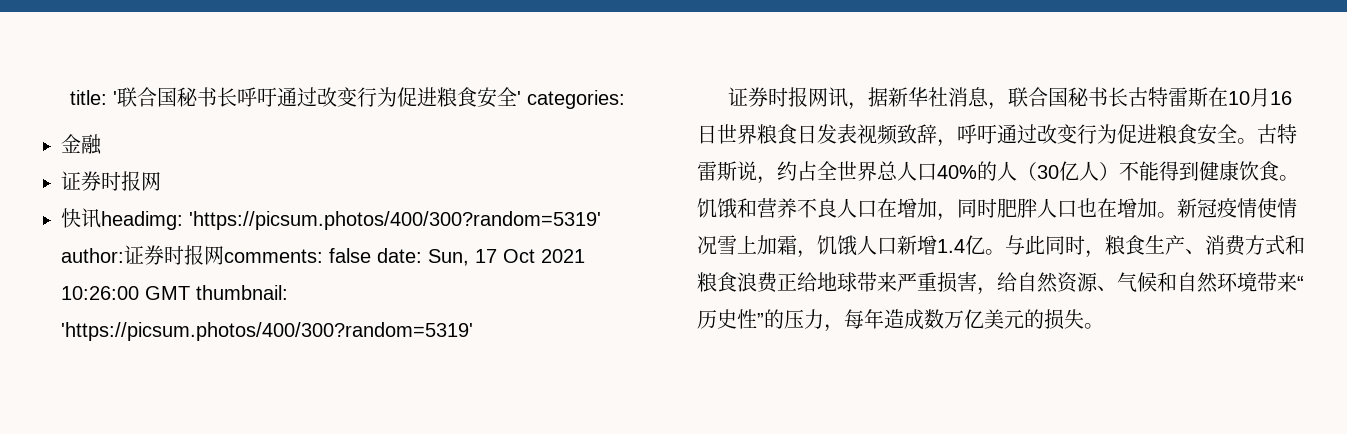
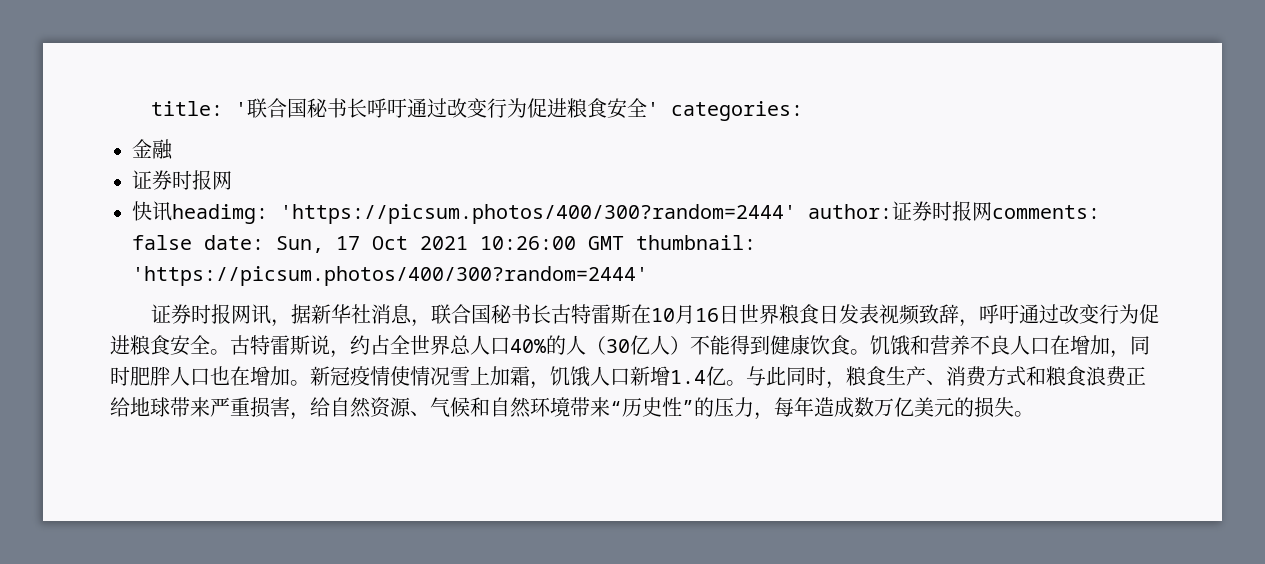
- 快讯headimg: 'https://picsum.photos/400/300?random=5319' author:证券时报网comments: false date: Sun, 17 Oct 2021 10:26:00 GMT thumbnail: 'https://picsum.photos/400/300?random=5319'
+ 快讯headimg: 'https://picsum.photos/400/300?random=2444' author:证券时报网comments: false date: Sun, 17 Oct 2021 10:26:00 GMT thumbnail: 'https://picsum.photos/400/300?random=2444'

